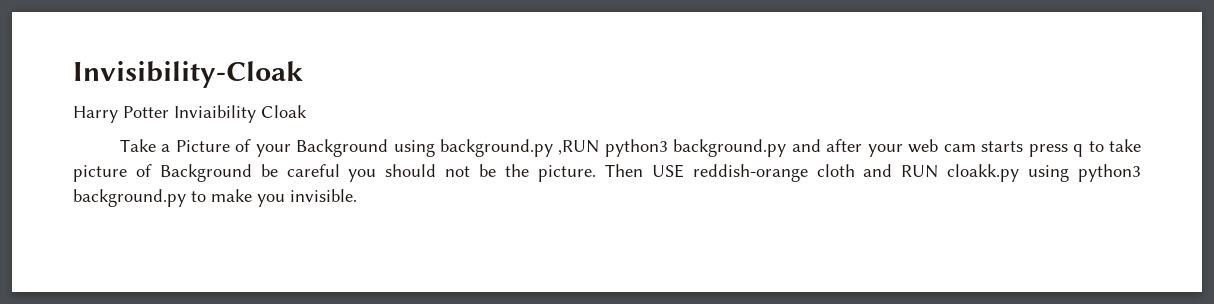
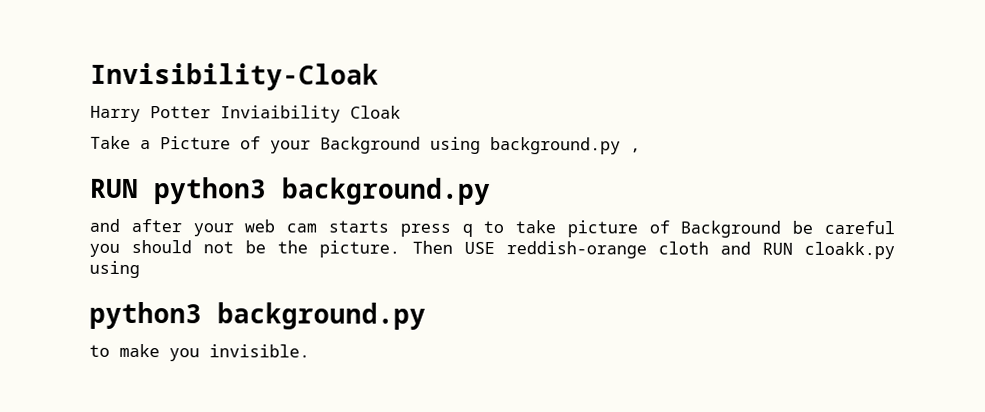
- Take a Picture of your Background using background.py ,RUN python3 background.py and after your web cam starts press q to take picture of Background be careful you should not be the picture.
+ Take a Picture of your Background using background.py ,
+ RUN python3 background.py
+ and after your web cam starts press q to take picture of Background be careful you should not be the picture.
- Then USE reddish-orange cloth and RUN cloakk.py using python3 background.py to make you invisible.
+ Then USE reddish-orange cloth and RUN cloakk.py using
+ python3 background.py
+ to make you invisible.

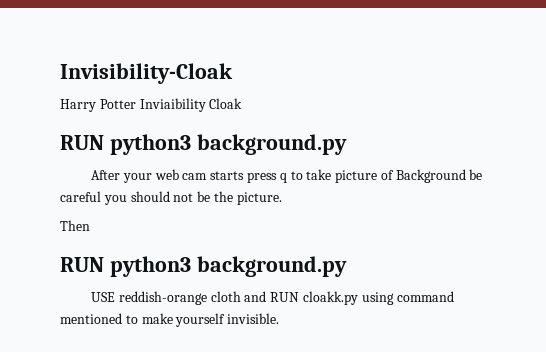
  Harry Potter Inviaibility Cloak
- Take a Picture of your Background using background.py ,
  RUN python3 background.py
- and after your web cam starts press q to take picture of Background be careful you should not be the picture. Then USE reddish-orange cloth and RUN cloakk.py using
- python3 background.py
- to make you invisible.
+ After your web cam starts press q to take picture of Background be careful you should not be the picture.
+ Then
+ RUN python3 background.py
+ USE reddish-orange cloth and RUN cloakk.py using command mentioned to make yourself invisible.

